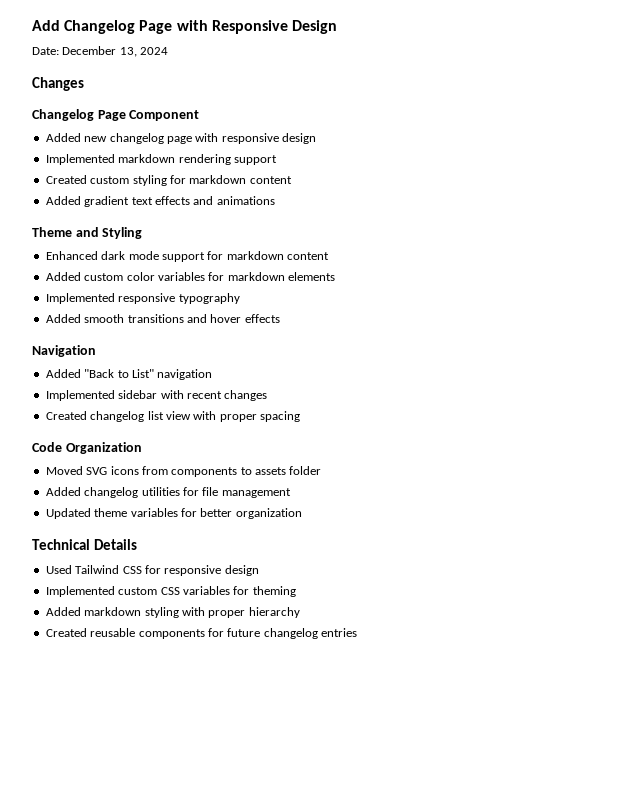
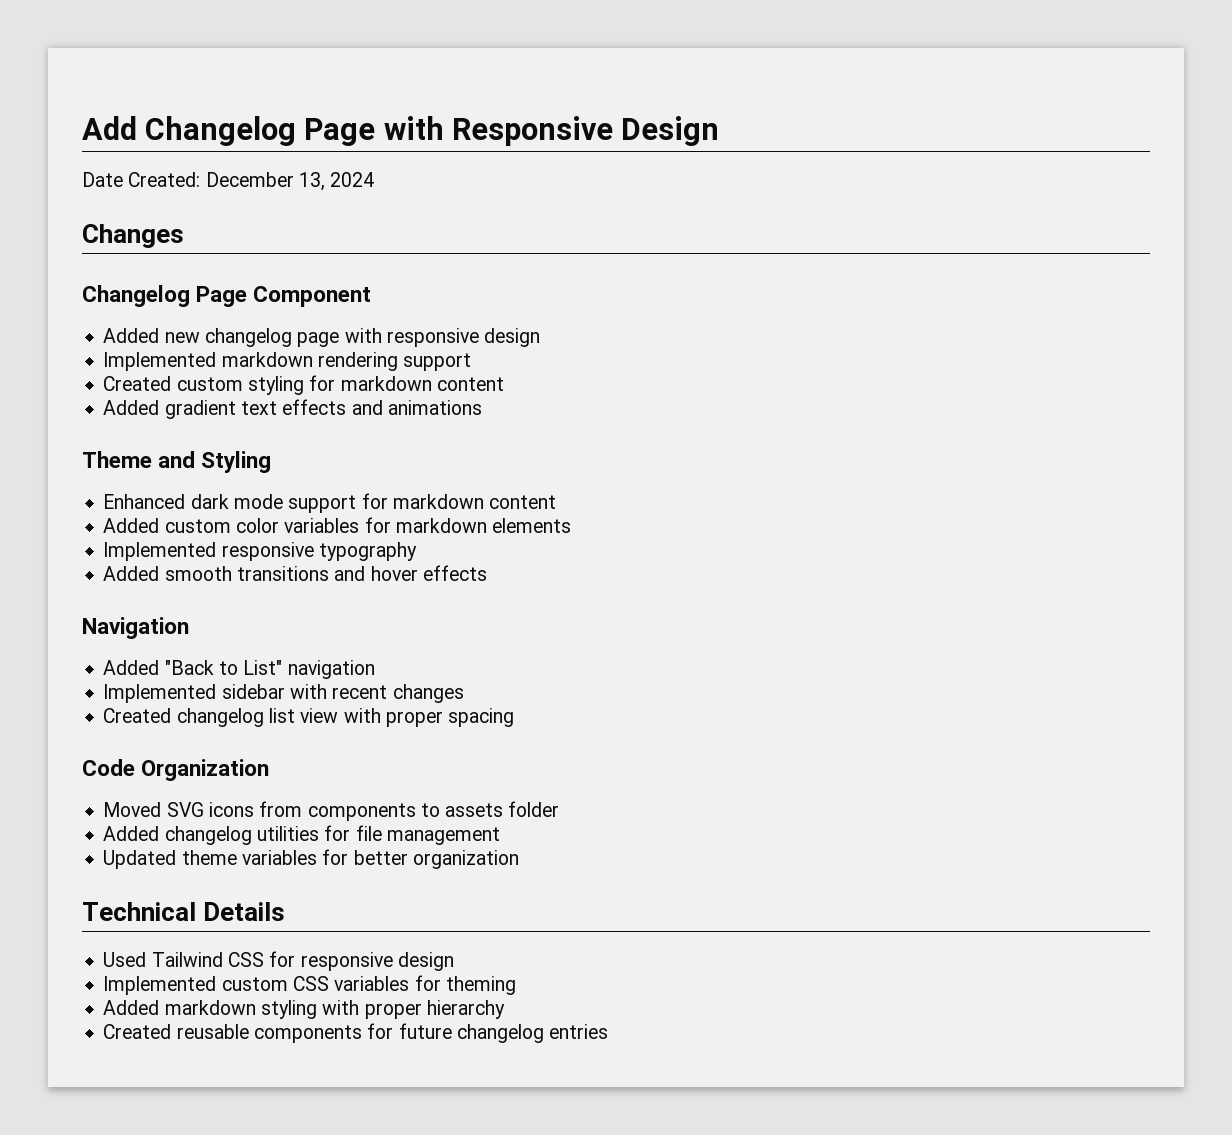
- Date: December 13, 2024
+ Date Created: December 13, 2024

